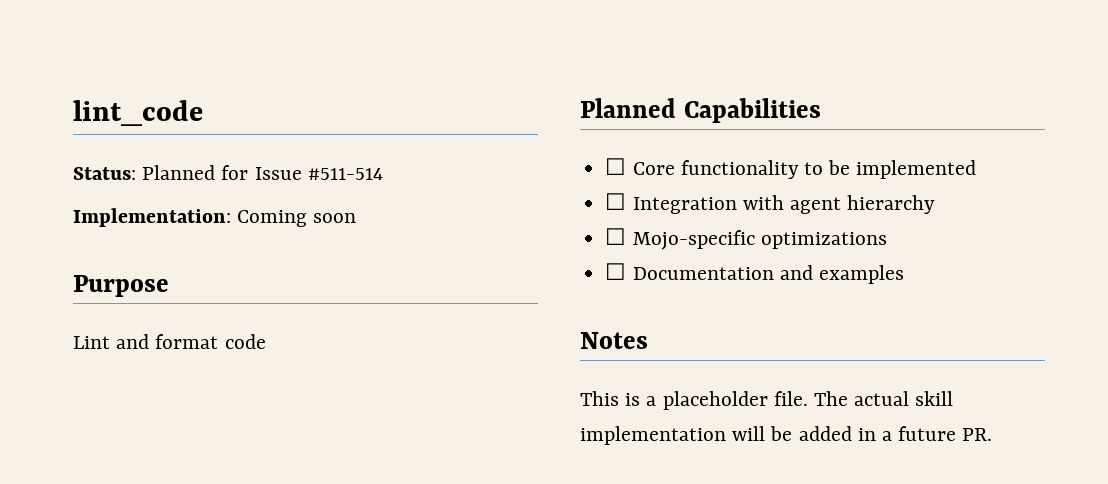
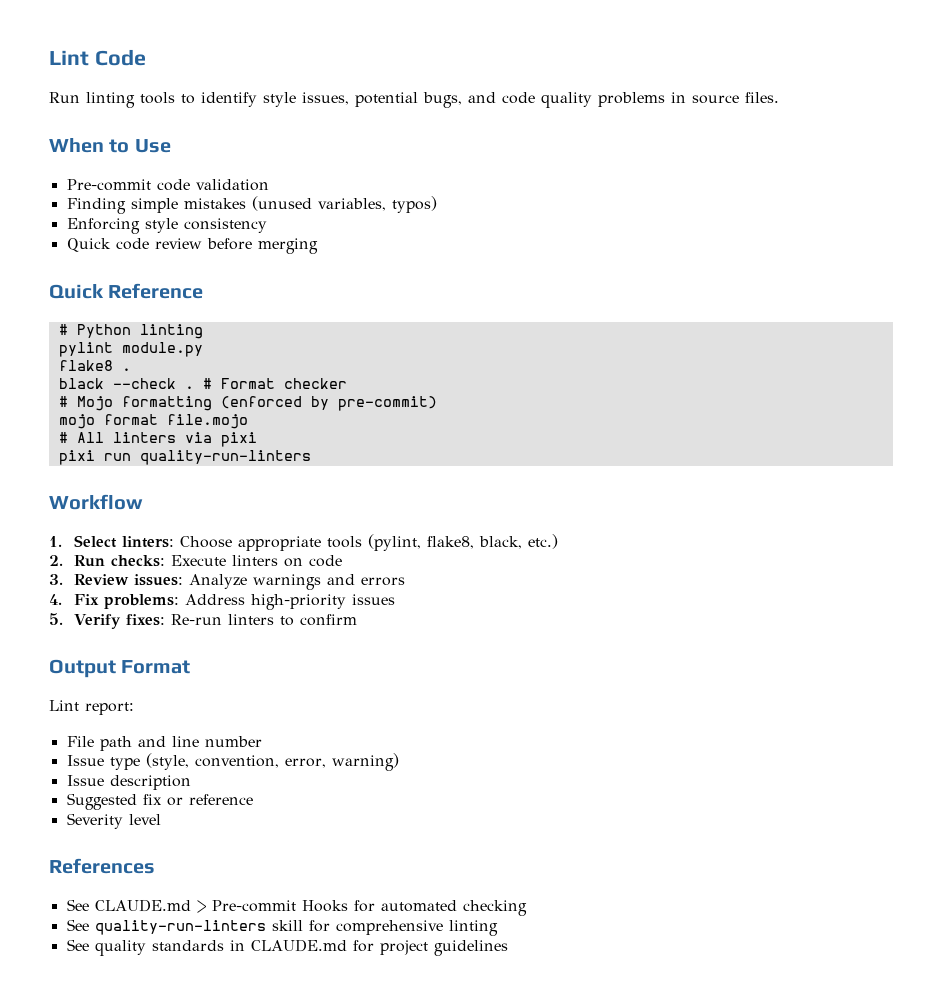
- lint_code
- Status: Planned for Issue #511-514
- Implementation: Coming soon
- Purpose
- Lint and format code
- Planned Capabilities
- ☐ Core functionality to be implemented
- ☐ Integration with agent hierarchy
- ☐ Mojo-specific optimizations
- ☐ Documentation and examples
- Notes
- This is a placeholder file. The actual skill implementation will be added in a future PR.
+ Lint Code
+ Run linting tools to identify style issues, potential bugs, and code quality problems in source files.
+ When to Use
+ Pre-commit code validation
+ Finding simple mistakes (unused variables, typos)
+ Enforcing style consistency
+ Quick code review before merging
+ Quick Reference
+ # Python linting
+ pylint module.py
+ flake8 .
+ black --check . # Format checker
+ # Mojo formatting (enforced by pre-commit)
+ mojo format file.mojo
+ # All linters via pixi
+ pixi run quality-run-linters
+ Workflow
+ 1. Select linters: Choose appropriate tools (pylint, flake8, black, etc.)
+ 2. Run checks: Execute linters on code
+ 3. Review issues: Analyze warnings and errors
+ 4. Fix problems: Address high-priority issues
+ 5. Verify fixes: Re-run linters to confirm
+ Output Format
+ Lint report:
+ File path and line number
+ Issue type (style, convention, error, warning)
+ Issue description
+ Suggested fix or reference
+ Severity level
+ References
+ See CLAUDE.md > Pre-commit Hooks for automated checking
+ See quality-run-linters skill for comprehensive linting
+ See quality standards in CLAUDE.md for project guidelines

